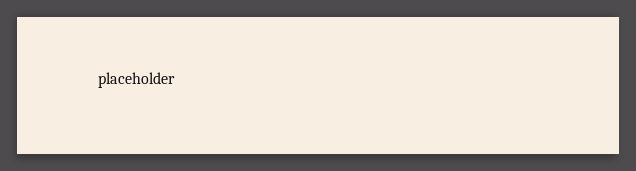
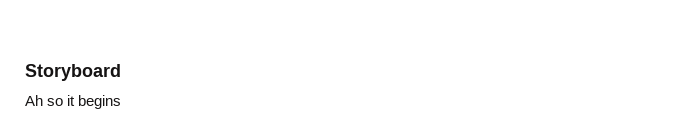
- placeholder
+ Storyboard
+ Ah so it begins

